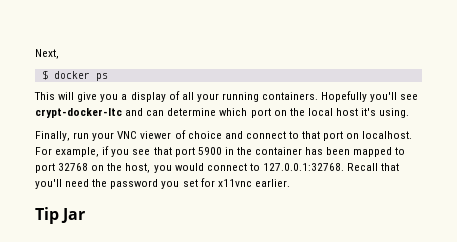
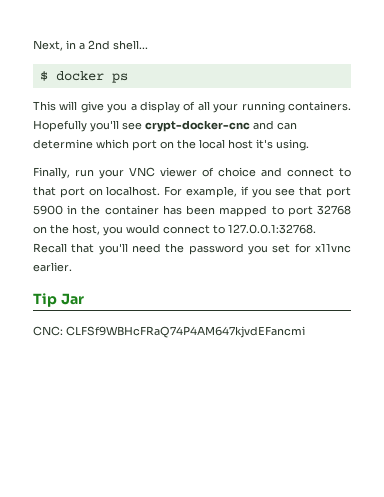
- Next,
+ Next, in a 2nd shell...
- Hopefully you'll see crypt-docker-ltc and can determine which port on the local host it's using.
+ Hopefully you'll see crypt-docker-cnc and can determine which port on the local host it's using.
+ CNC: CLFSf9WBHcFRaQ74P4AM647kjvdEFancmi

